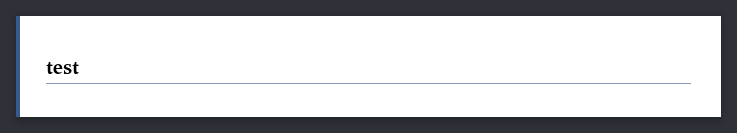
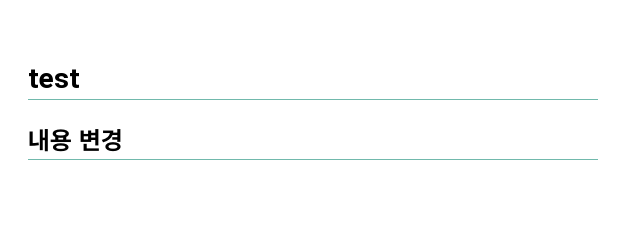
+ 내용 변경

